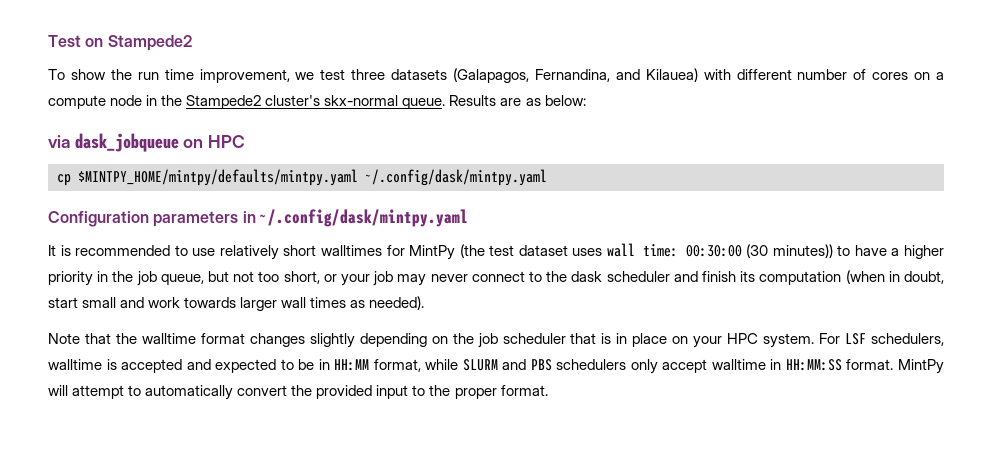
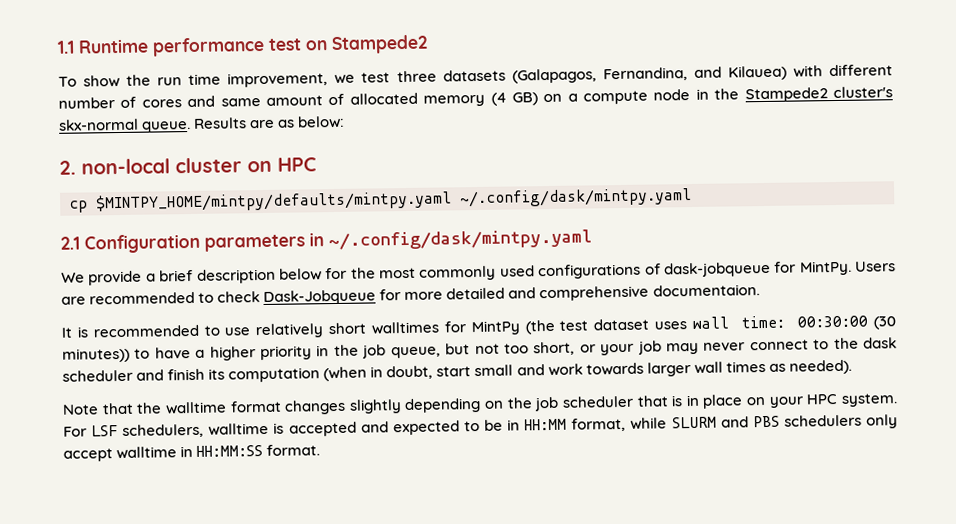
- Test on Stampede2
+ 1.1 Runtime performance test on Stampede2
- To show the run time improvement, we test three datasets (Galapagos, Fernandina, and Kilauea) with different number of cores on a compute node in the Stampede2 cluster's skx-normal queue.
+ To show the run time improvement, we test three datasets (Galapagos, Fernandina, and Kilauea) with different number of cores and same amount of allocated memory (4 GB) on a compute node in the Stampede2 cluster's skx-normal queue.
- via dask_jobqueue on HPC
+ 2. non-local cluster on HPC
- Configuration parameters in ~/.config/dask/mintpy.yaml
+ 2.1 Configuration parameters in ~/.config/dask/mintpy.yaml
+ We provide a brief description below for the most commonly used configurations of dask-jobqueue for MintPy. Users are recommended to check Dask-Jobqueue for more detailed and comprehensive documentaion.
- MintPy will attempt to automatically convert the provided input to the proper format.

